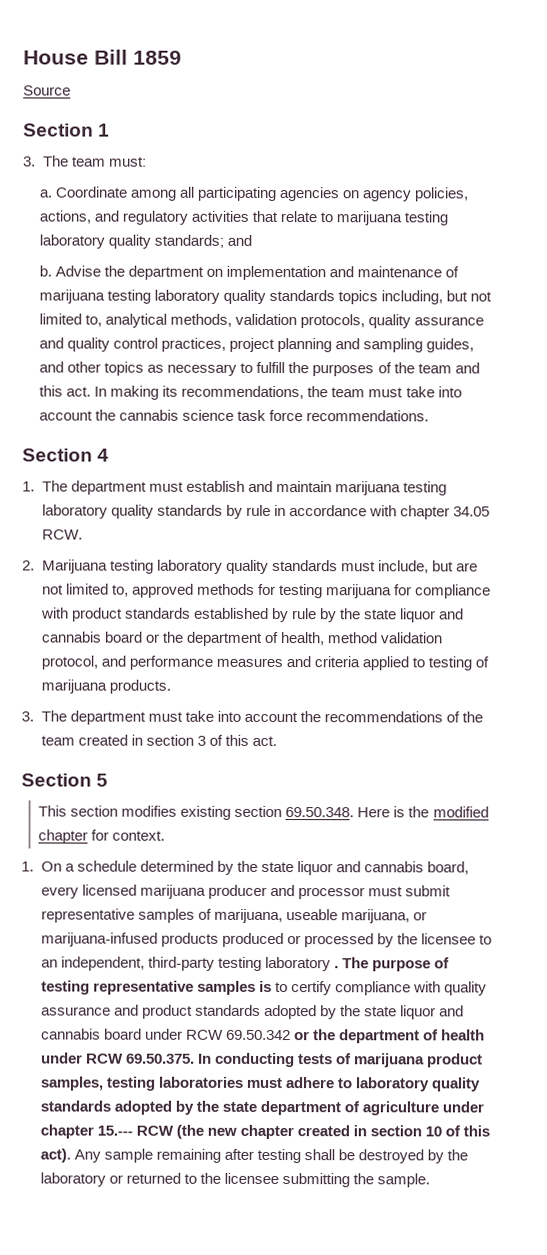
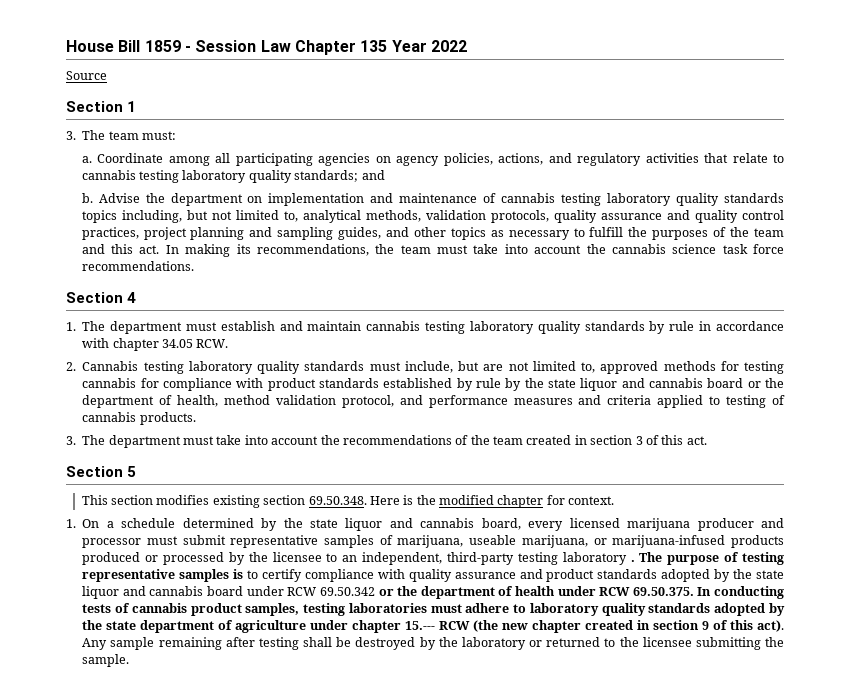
- House Bill 1859
+ House Bill 1859 - Session Law Chapter 135 Year 2022
- Coordinate among all participating agencies on agency policies, actions, and regulatory activities that relate to marijuana testing laboratory quality standards; and
+ Coordinate among all participating agencies on agency policies, actions, and regulatory activities that relate to cannabis testing laboratory quality standards; and
- Advise the department on implementation and maintenance of marijuana testing laboratory quality standards topics including, but not limited to, analytical methods, validation protocols, quality assurance and quality control practices, project planning and sampling guides, and other topics as necessary to fulfill the purposes of the team and this act.
+ Advise the department on implementation and maintenance of cannabis testing laboratory quality standards topics including, but not limited to, analytical methods, validation protocols, quality assurance and quality control practices, project planning and sampling guides, and other topics as necessary to fulfill the purposes of the team and this act.
- 1. The department must establish and maintain marijuana testing laboratory quality standards by rule in accordance with chapter 34.05 RCW.
+ 1. The department must establish and maintain cannabis testing laboratory quality standards by rule in accordance with chapter 34.05 RCW.
- 2. Marijuana testing laboratory quality standards must include, but are not limited to, approved methods for testing marijuana for compliance with product standards established by rule by the state liquor and cannabis board or the department of health, method validation protocol, and performance measures and criteria applied to testing of marijuana products.
+ 2. Cannabis testing laboratory quality standards must include, but are not limited to, approved methods for testing cannabis for compliance with product standards established by rule by the state liquor and cannabis board or the department of health, method validation protocol, and performance measures and criteria applied to testing of cannabis products.
- The purpose of testing representative samples is to certify compliance with quality assurance and product standards adopted by the state liquor and cannabis board under RCW 69.50.342 or the department of health under RCW 69.50.375. In conducting tests of marijuana product samples, testing laboratories must adhere to laboratory quality standards adopted by the state department of agriculture under chapter 15.--- RCW (the new chapter created in section 10 of this act).
+ The purpose of testing representative samples is to certify compliance with quality assurance and product standards adopted by the state liquor and cannabis board under RCW 69.50.342 or the department of health under RCW 69.50.375. In conducting tests of cannabis product samples, testing laboratories must adhere to laboratory quality standards adopted by the state department of agriculture under chapter 15.--- RCW (the new chapter created in section 9 of this act).

